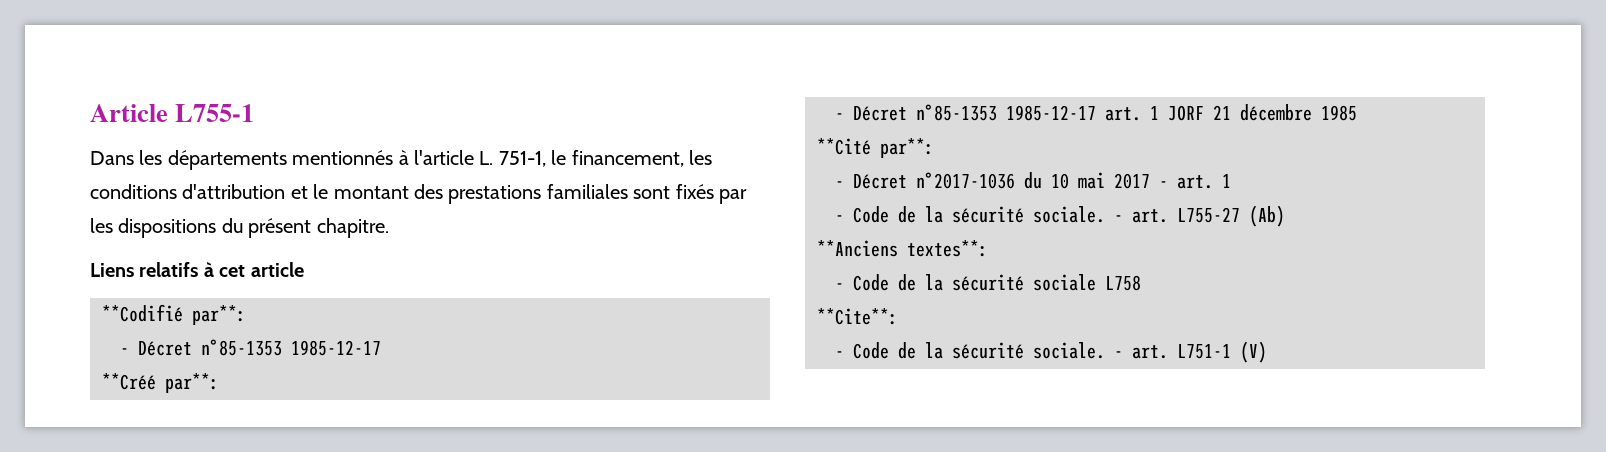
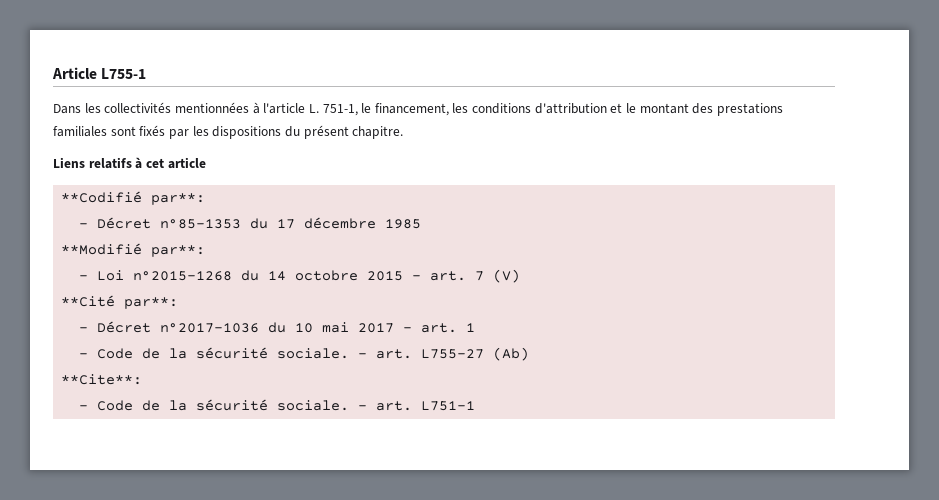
- Dans les départements mentionnés à l'article L. 751-1, le financement, les conditions d'attribution et le montant des prestations familiales sont fixés par les dispositions du présent chapitre.
+ Dans les collectivités mentionnées à l'article L. 751-1, le financement, les conditions d'attribution et le montant des prestations familiales sont fixés par les dispositions du présent chapitre.
  **Codifié par**:
- - Décret n°85-1353 1985-12-17
- **Créé par**:
- - Décret n°85-1353 1985-12-17 art. 1 JORF 21 décembre 1985
+ - Décret n°85-1353 du 17 décembre 1985
+ **Modifié par**:
+ - Loi n°2015-1268 du 14 octobre 2015 - art. 7 (V)
- **Anciens textes**:
- - Code de la sécurité sociale L758
- - art. L751-1 (V)
+ - art. L751-1

